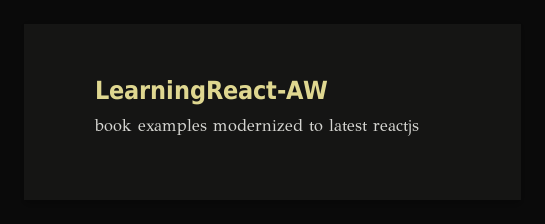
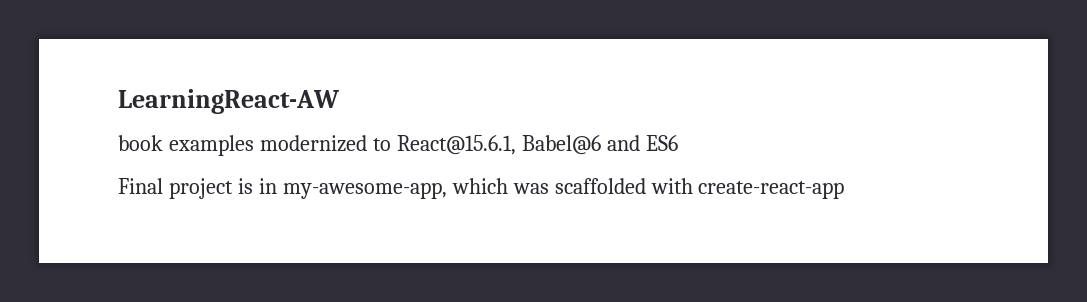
- book examples modernized to latest reactjs
+ book examples modernized to React@15.6.1, Babel@6 and ES6
+ Final project is in my-awesome-app, which was scaffolded with create-react-app

